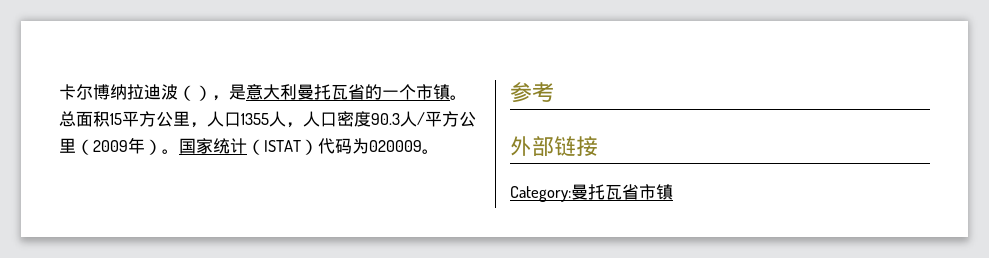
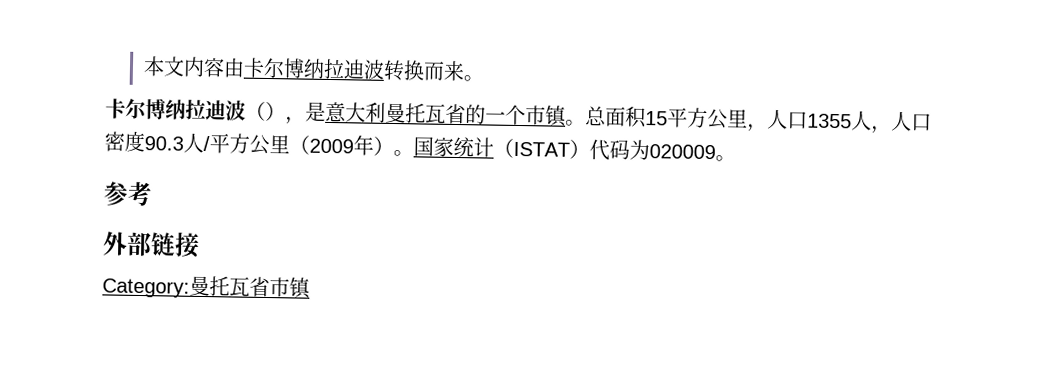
+ 本文内容由卡尔博纳拉迪波转换而来。

